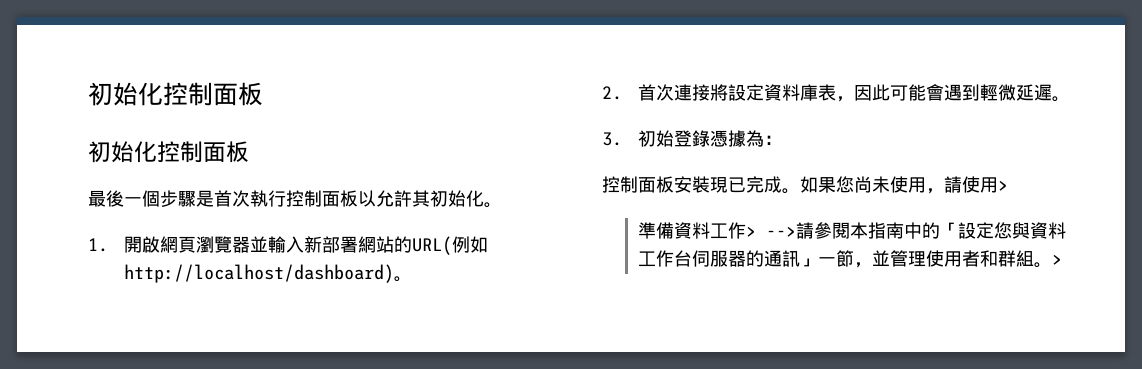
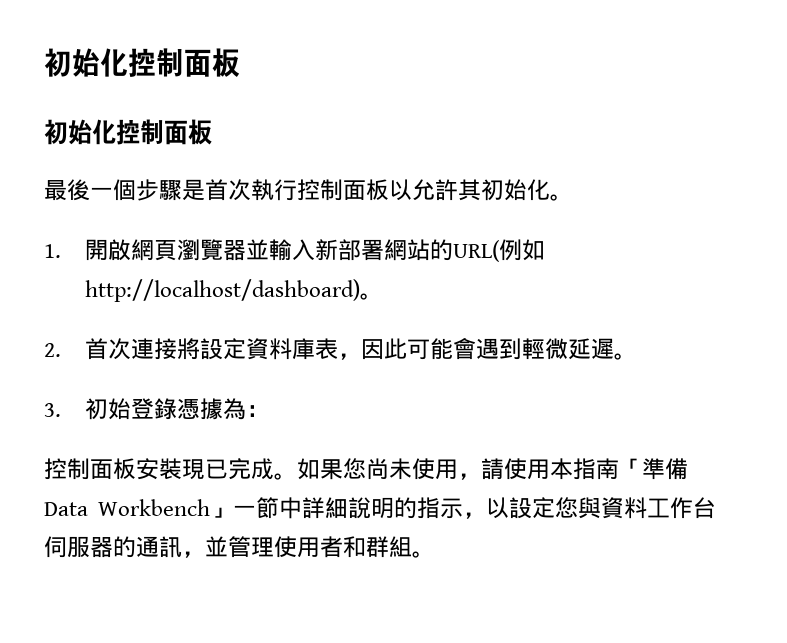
- 如果您尚未使用，請使用>
- 準備資料工作> -->請參閱本指南中的「設定您與資料工作台伺服器的通訊」一節，並管理使用者和群組。>
+ 如果您尚未使用，請使用本指南「準備Data Workbench」一節中詳細說明的指示，以設定您與資料工作台伺服器的通訊，並管理使用者和群組。

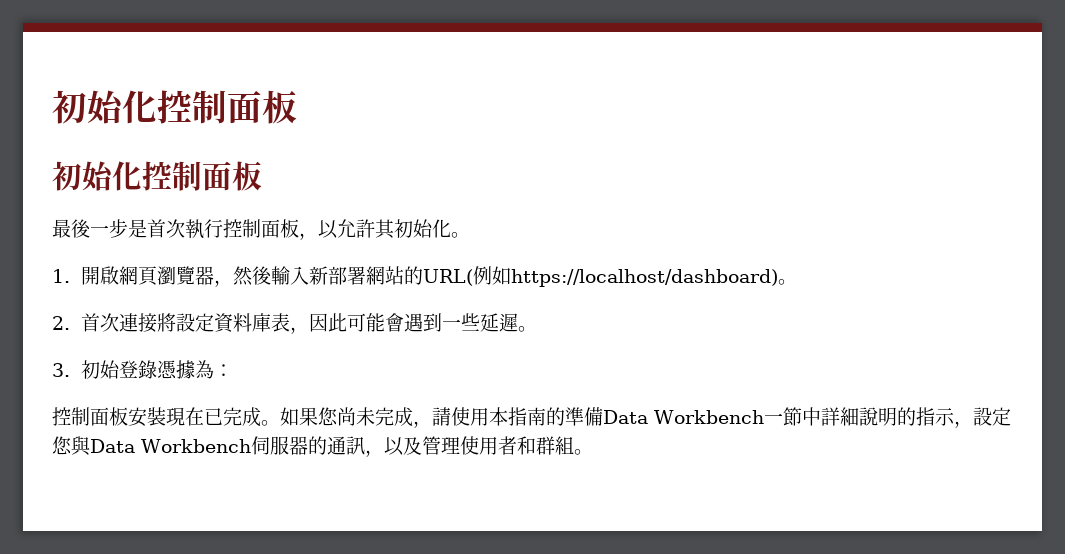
- 最後一個步驟是首次執行控制面板以允許其初始化。
+ 最後一步是首次執行控制面板，以允許其初始化。
- 1.開啟網頁瀏覽器並輸入新部署網站的URL(例如http://localhost/dashboard)。
+ 1.開啟網頁瀏覽器，然後輸入新部署網站的URL(例如https://localhost/dashboard)。
- 2.首次連接將設定資料庫表，因此可能會遇到輕微延遲。
+ 2.首次連接將設定資料庫表，因此可能會遇到一些延遲。
- 控制面板安裝現已完成。
+ 控制面板安裝現在已完成。
- 如果您尚未使用，請使用本指南「準備Data Workbench」一節中詳細說明的指示，以設定您與資料工作台伺服器的通訊，並管理使用者和群組。
+ 如果您尚未完成，請使用本指南的準備Data Workbench一節中詳細說明的指示，設定您與Data Workbench伺服器的通訊，以及管理使用者和群組。

